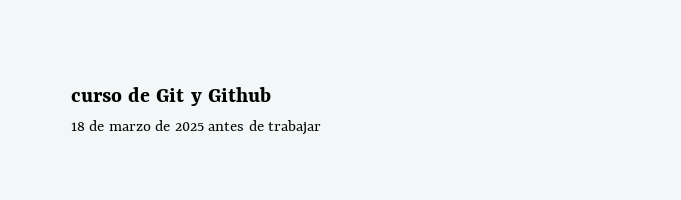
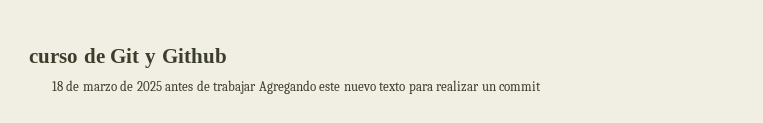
- 18 de marzo de 2025 antes de trabajar
+ 18 de marzo de 2025 antes de trabajar Agregando este nuevo texto para realizar un commit

